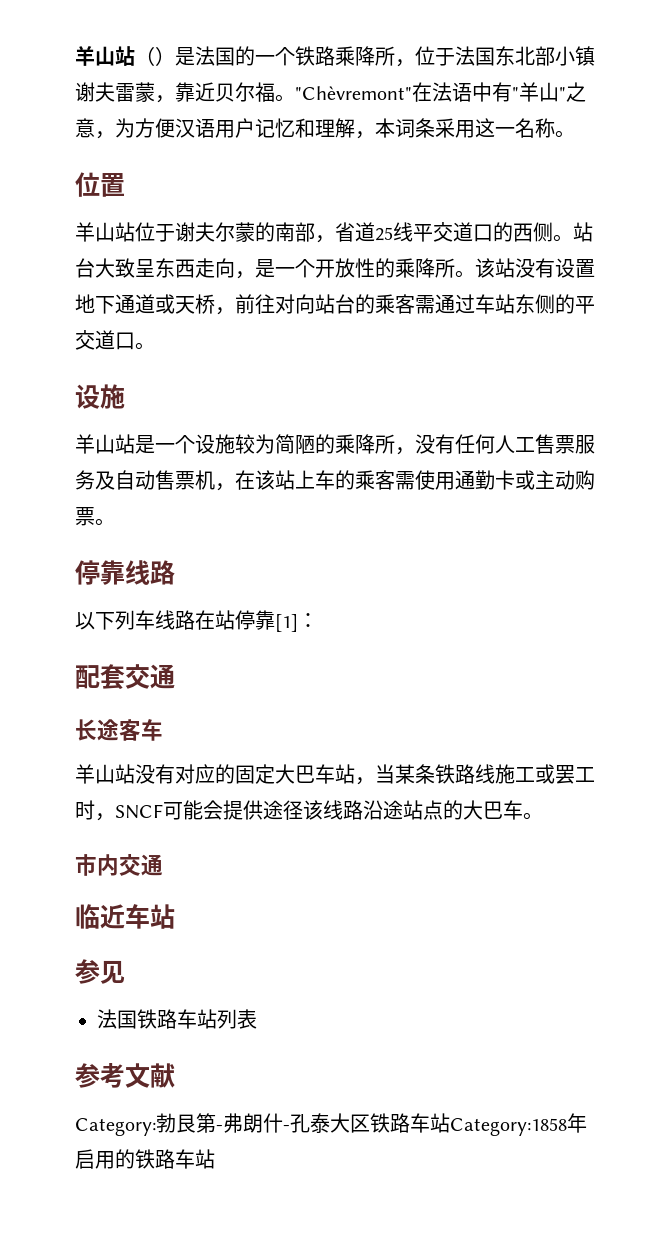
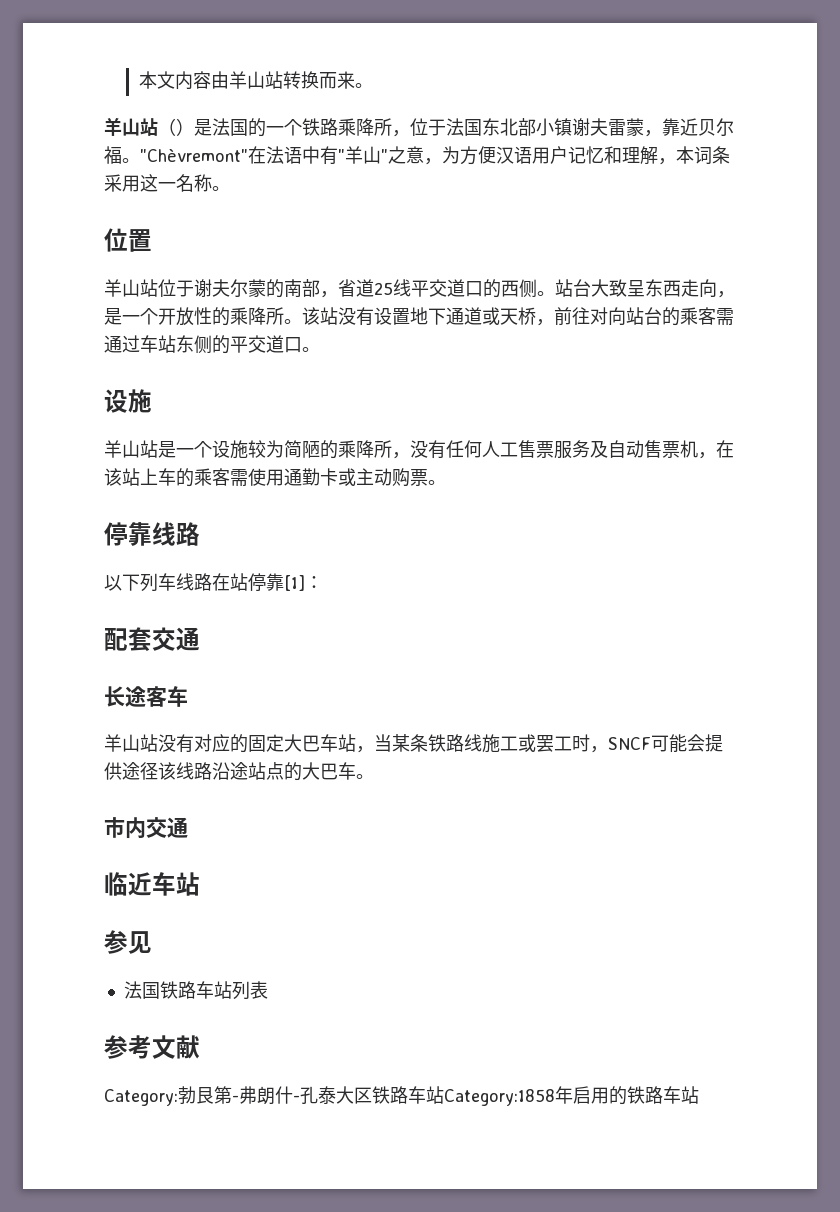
+ 本文内容由羊山站转换而来。

